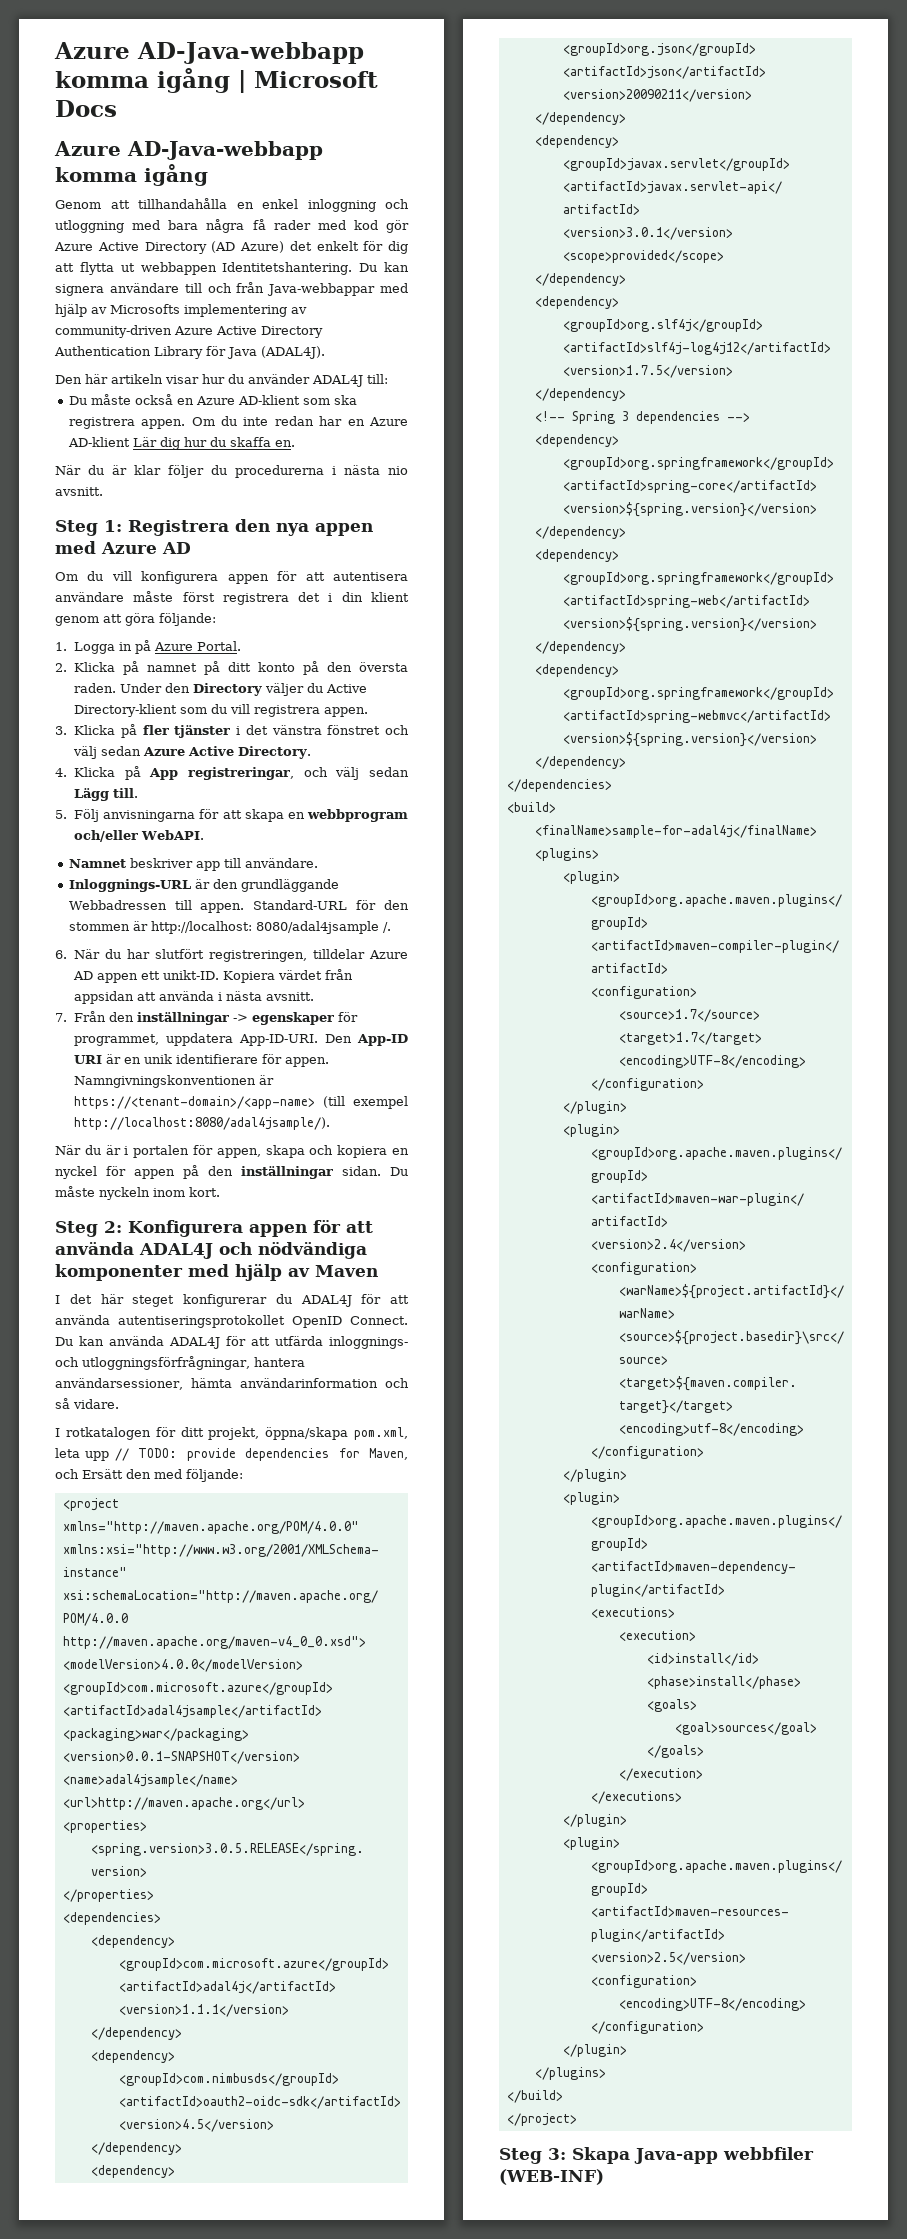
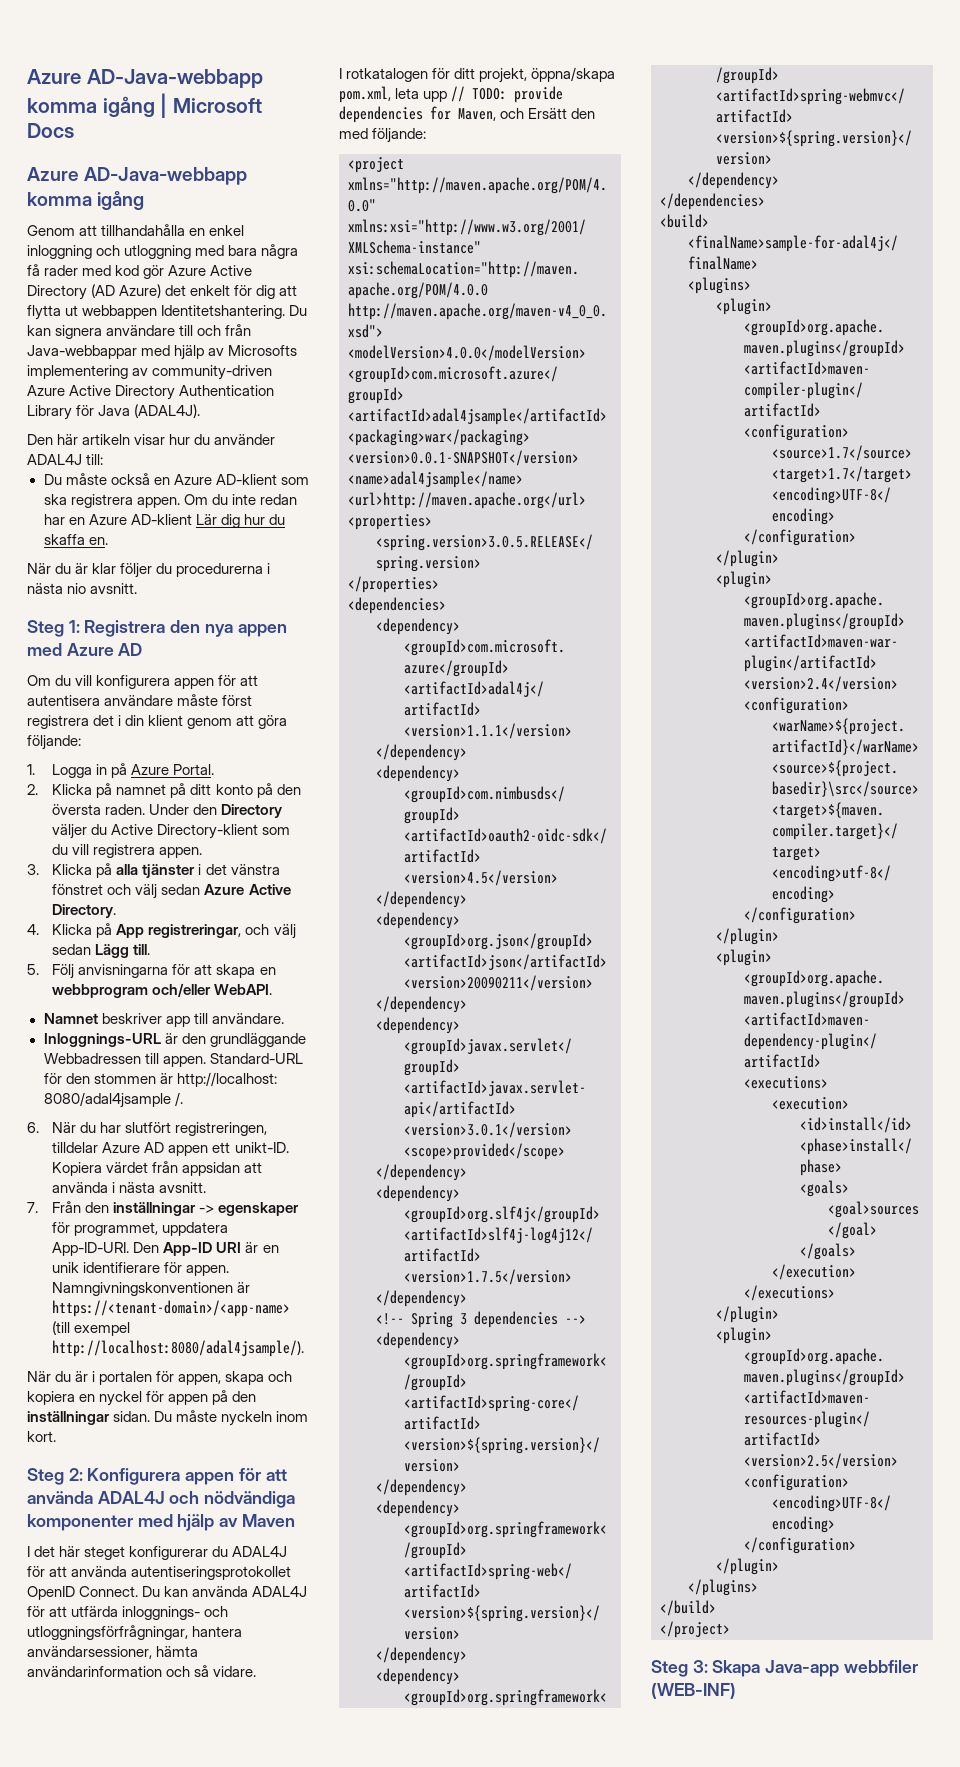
- 3. Klicka på fler tjänster i det vänstra fönstret och välj sedan Azure Active Directory.
+ 3. Klicka på alla tjänster i det vänstra fönstret och välj sedan Azure Active Directory.

